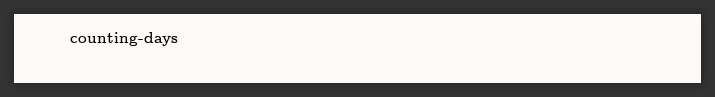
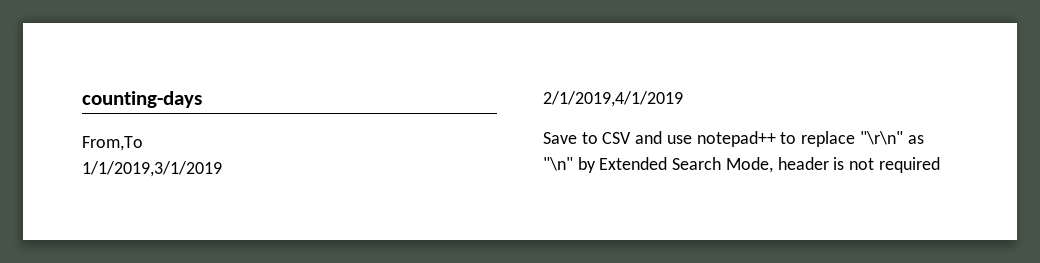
+ From,To
+ 1/1/2019,3/1/2019
+ 2/1/2019,4/1/2019
+ Save to CSV and use notepad++ to replace "\r\n" as "\n" by Extended Search Mode, header is not required

